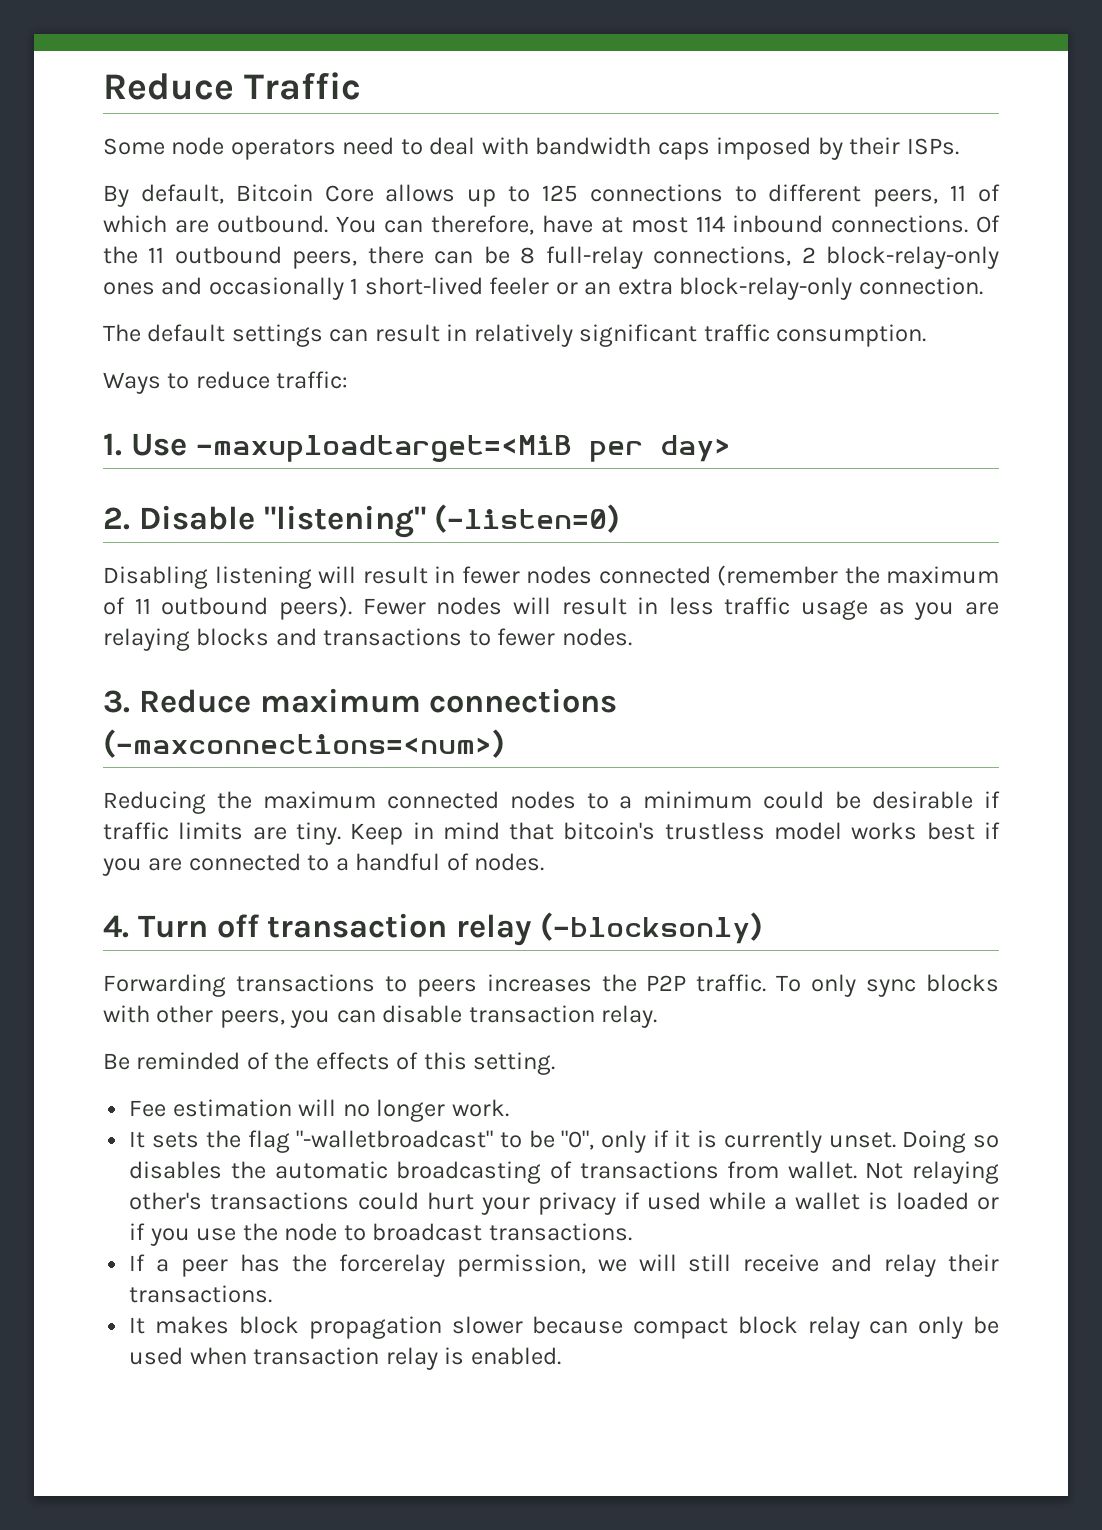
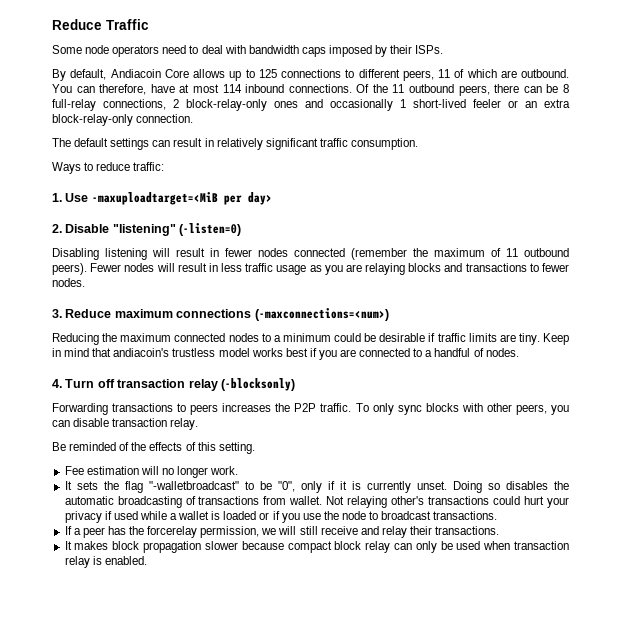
- By default, Bitcoin Core allows up to 125 connections to different peers, 11 of which are outbound.
+ By default, Andiacoin Core allows up to 125 connections to different peers, 11 of which are outbound.
- Keep in mind that bitcoin's trustless model works best if you are connected to a handful of nodes.
+ Keep in mind that andiacoin's trustless model works best if you are connected to a handful of nodes.

